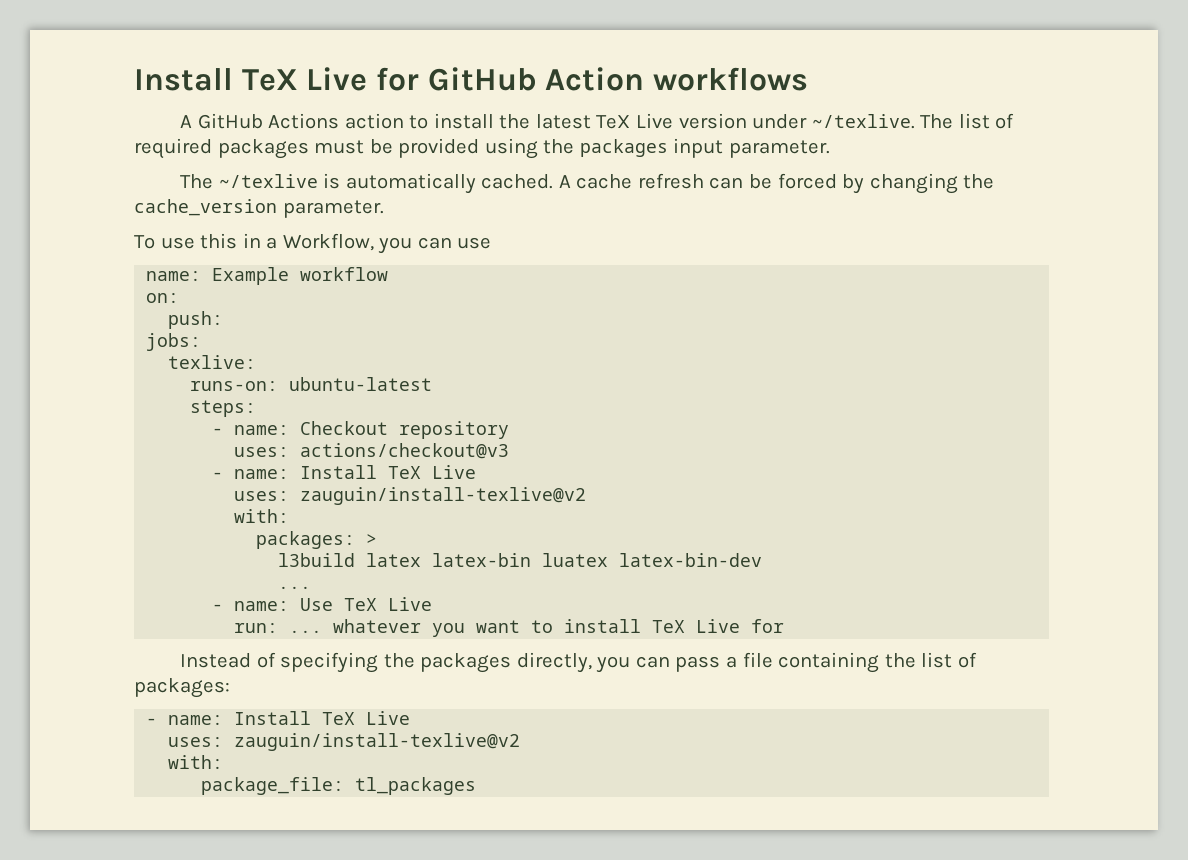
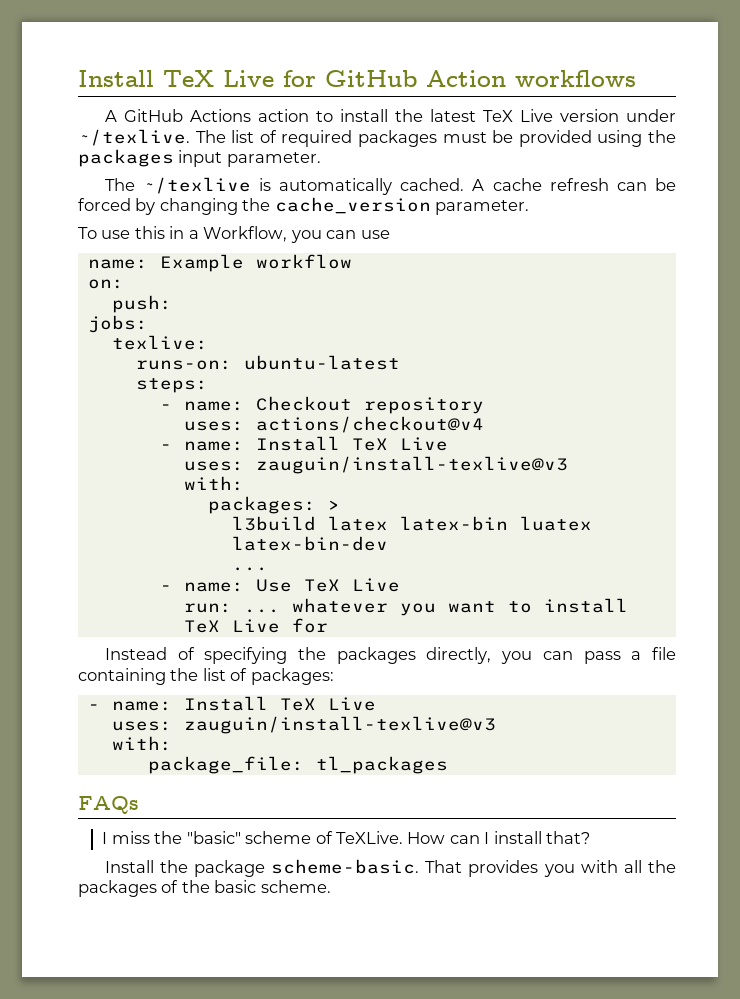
- uses: actions/checkout@v3
+ uses: actions/checkout@v4
  - name: Install TeX Live
- uses: zauguin/install-texlive@v2
+ uses: zauguin/install-texlive@v3
  Instead of specifying the packages directly, you can pass a file containing the list of packages:
  - name: Install TeX Live
- uses: zauguin/install-texlive@v2
+ uses: zauguin/install-texlive@v3
+ FAQs
+ I miss the "basic" scheme of TeXLive. How can I install that?
+ Install the package scheme-basic. That provides you with all the packages of the basic scheme.

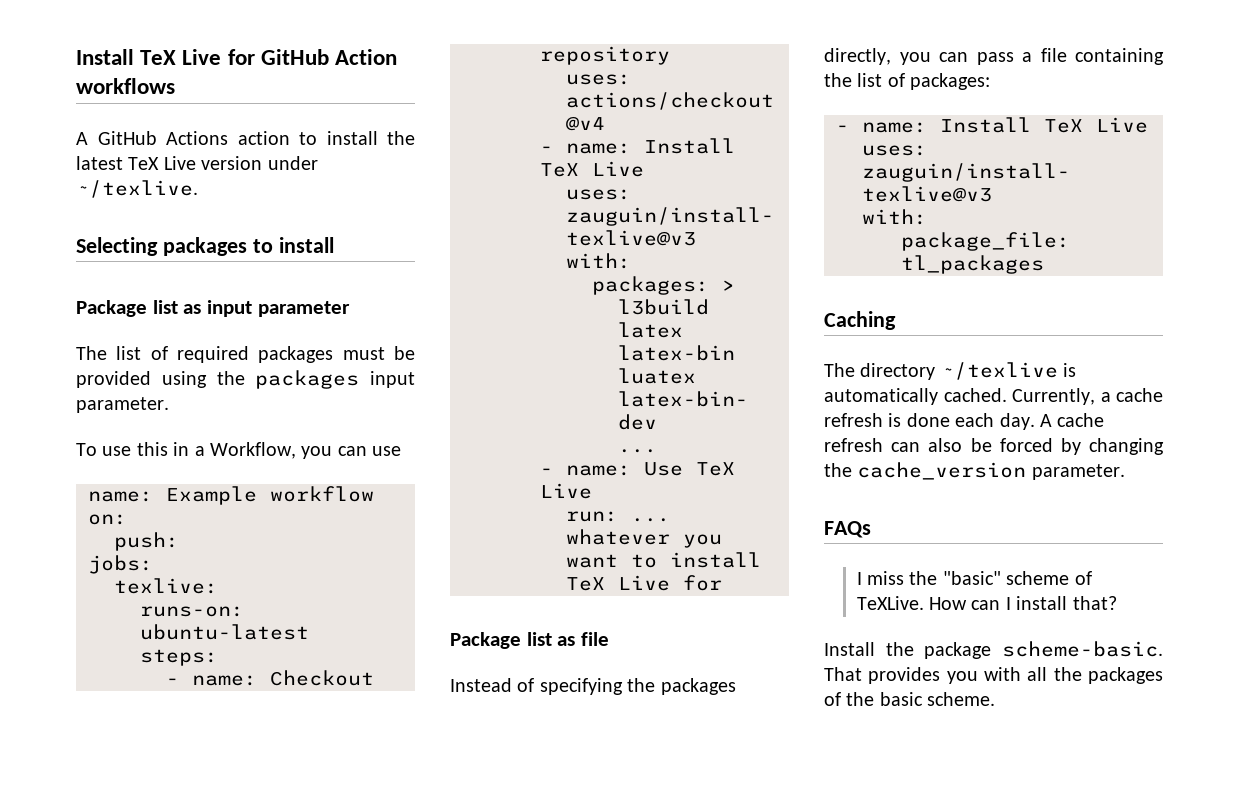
- A GitHub Actions action to install the latest TeX Live version under ~/texlive. The list of required packages must be provided using the packages input parameter.
+ A GitHub Actions action to install the latest TeX Live version under ~/texlive.
+ Selecting packages to install
+ Package list as input parameter
+ The list of required packages must be provided using the packages input parameter.
- The ~/texlive is automatically cached. A cache refresh can be forced by changing the cache_version parameter.
+ Package list as file
+ Caching
+ The directory ~/texlive is automatically cached. Currently, a cache refresh is done each day. A cache refresh can also be forced by changing the cache_version parameter.

